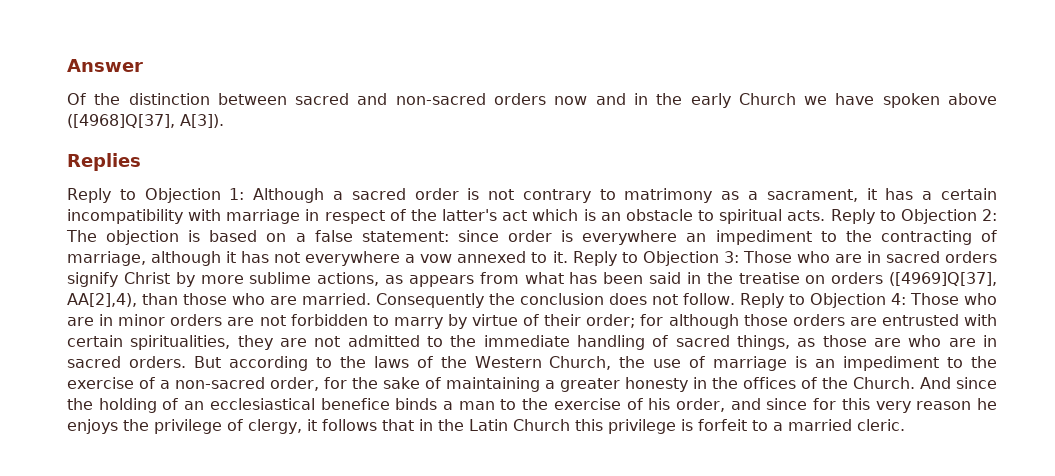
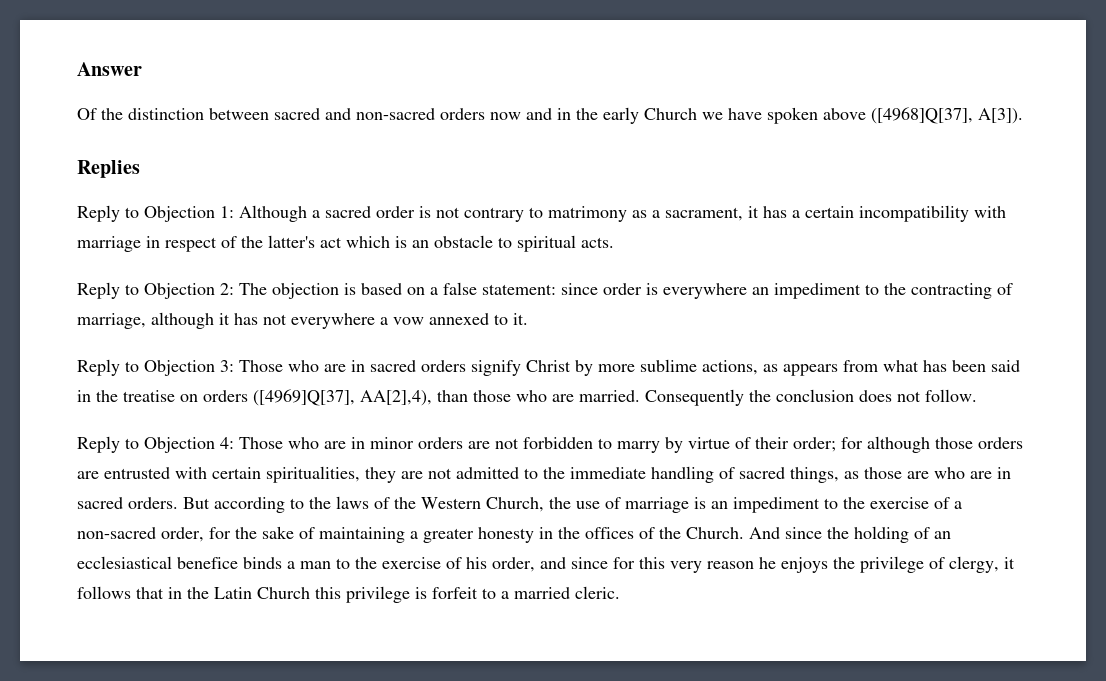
- Although a sacred order is not contrary to matrimony as a sacrament, it has a certain incompatibility with marriage in respect of the latter's act which is an obstacle to spiritual acts. Reply to Objection 2:
+ Although a sacred order is not contrary to matrimony as a sacrament, it has a certain incompatibility with marriage in respect of the latter's act which is an obstacle to spiritual acts.
+ Reply to Objection 2:
- since order is everywhere an impediment to the contracting of marriage, although it has not everywhere a vow annexed to it. Reply to Objection 3:
+ since order is everywhere an impediment to the contracting of marriage, although it has not everywhere a vow annexed to it.
+ Reply to Objection 3:
- Consequently the conclusion does not follow. Reply to Objection 4: Those who are in minor orders are not forbidden to marry by virtue of their order; for although those orders are entrusted with certain spiritualities, they are not admitted to the immediate handling of sacred things, as those are who are in sacred orders.
+ Consequently the conclusion does not follow.
+ Reply to Objection 4: Those who are in minor orders are not forbidden to marry by virtue of their order; for although those orders are entrusted with certain spiritualities, they are not admitted to the immediate handling of sacred things, as those are who are in sacred orders.

